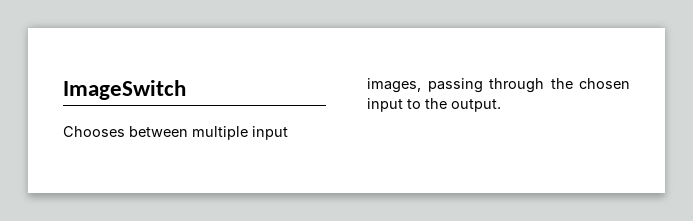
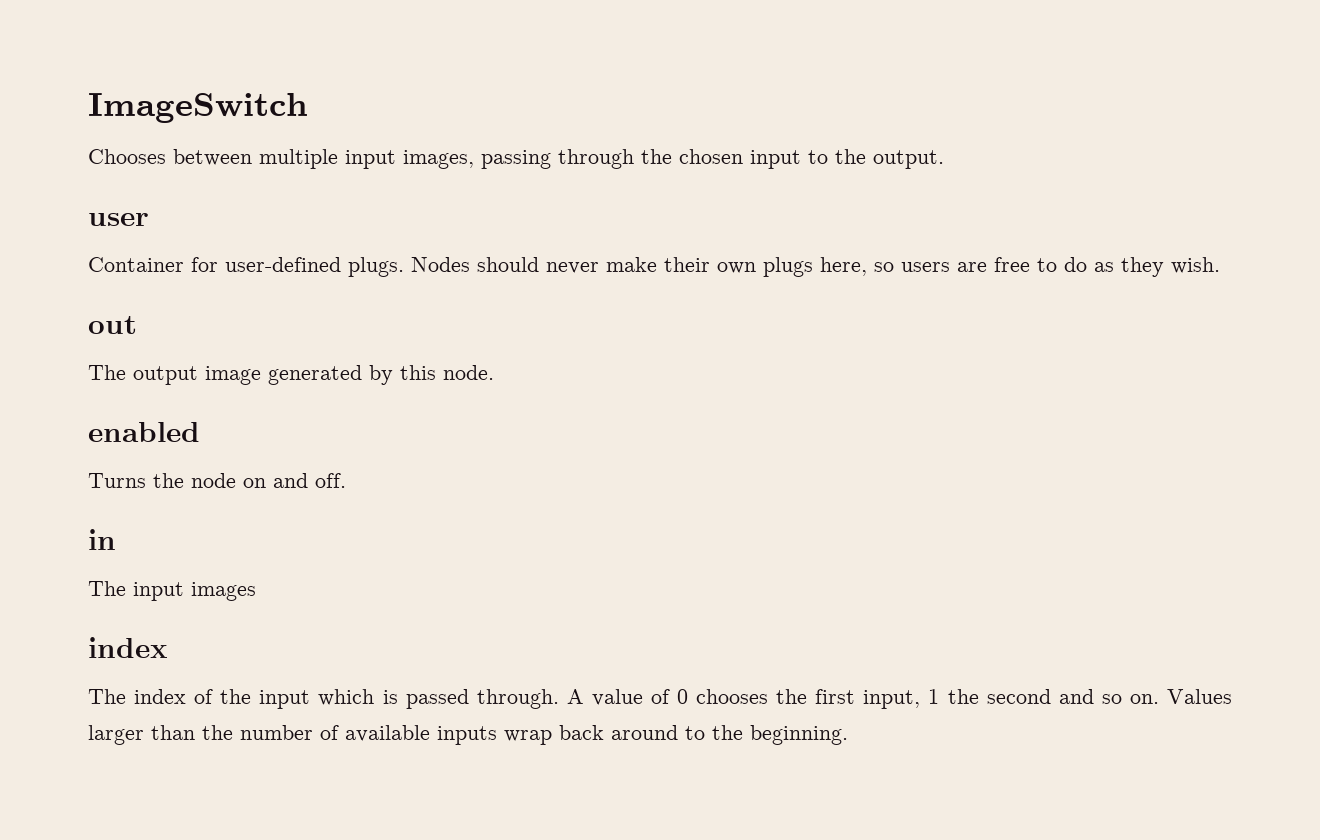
+ user
+ Container for user-defined plugs. Nodes should never make their own plugs here, so users are free to do as they wish.
+ out
+ The output image generated by this node.
+ enabled
+ Turns the node on and off.
+ in
+ The input images
+ index
+ The index of the input which is passed through. A value of 0 chooses the first input, 1 the second and so on. Values larger than the number of available inputs wrap back around to the beginning.

